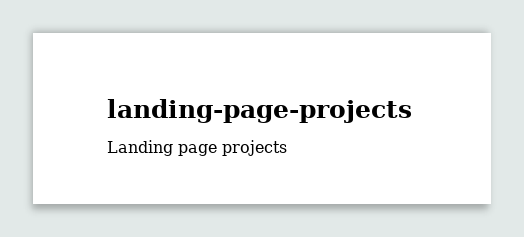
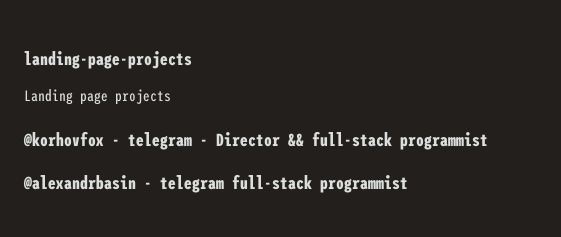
+ @korhovfox - telegram - Director && full-stack programmist
+ @alexandrbasin - telegram full-stack programmist

